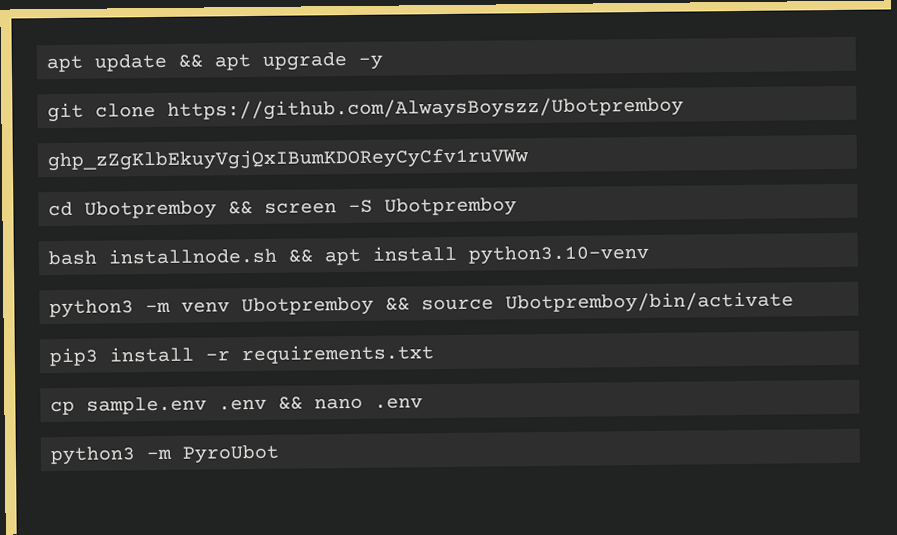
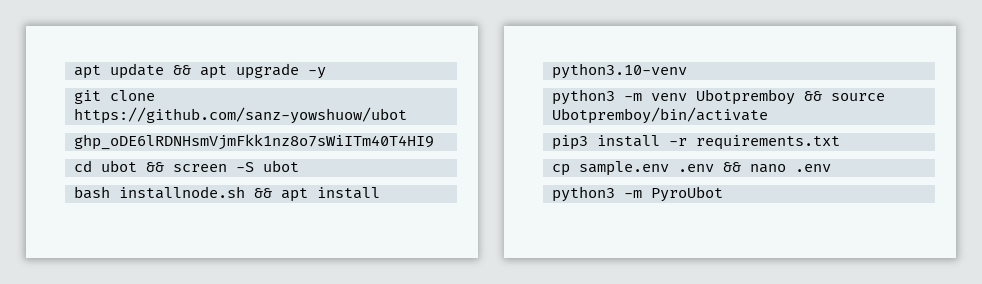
- git clone https://github.com/AlwaysBoyszz/Ubotpremboy
- 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
+ git clone https://github.com/sanz-yowshuow/ubot
+ 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
- cd Ubotpremboy && screen -S Ubotpremboy
+ cd ubot && screen -S ubot

